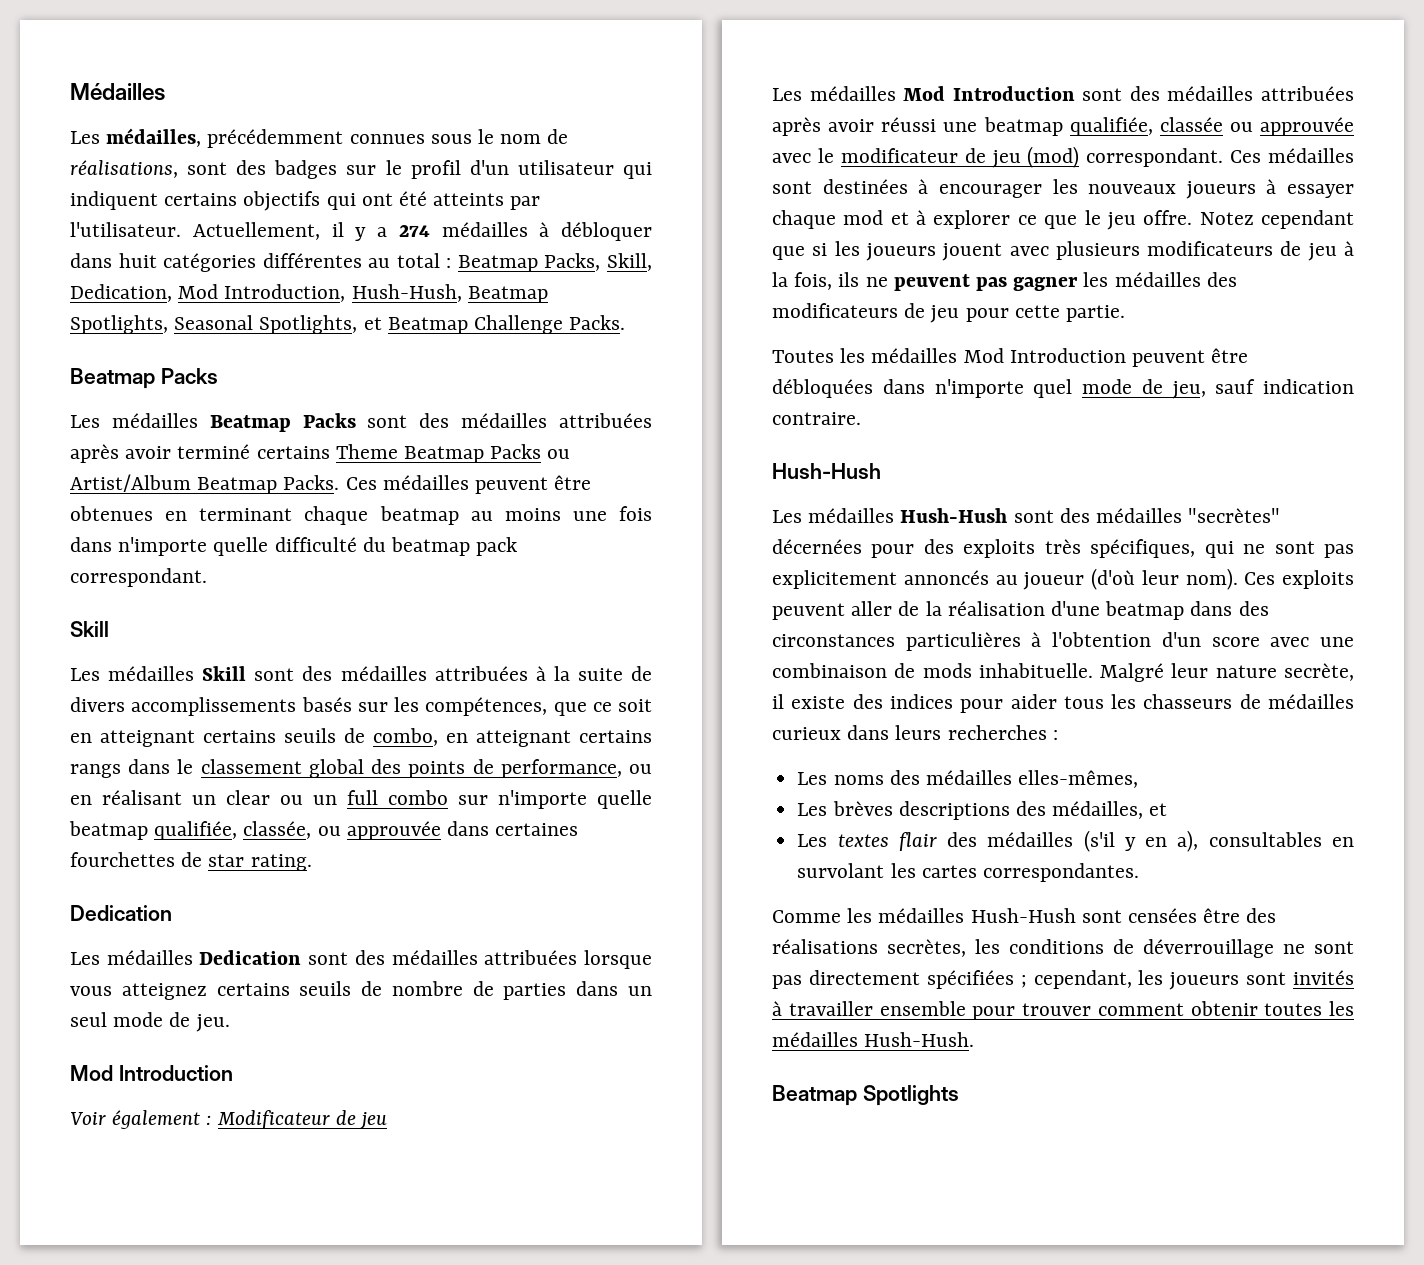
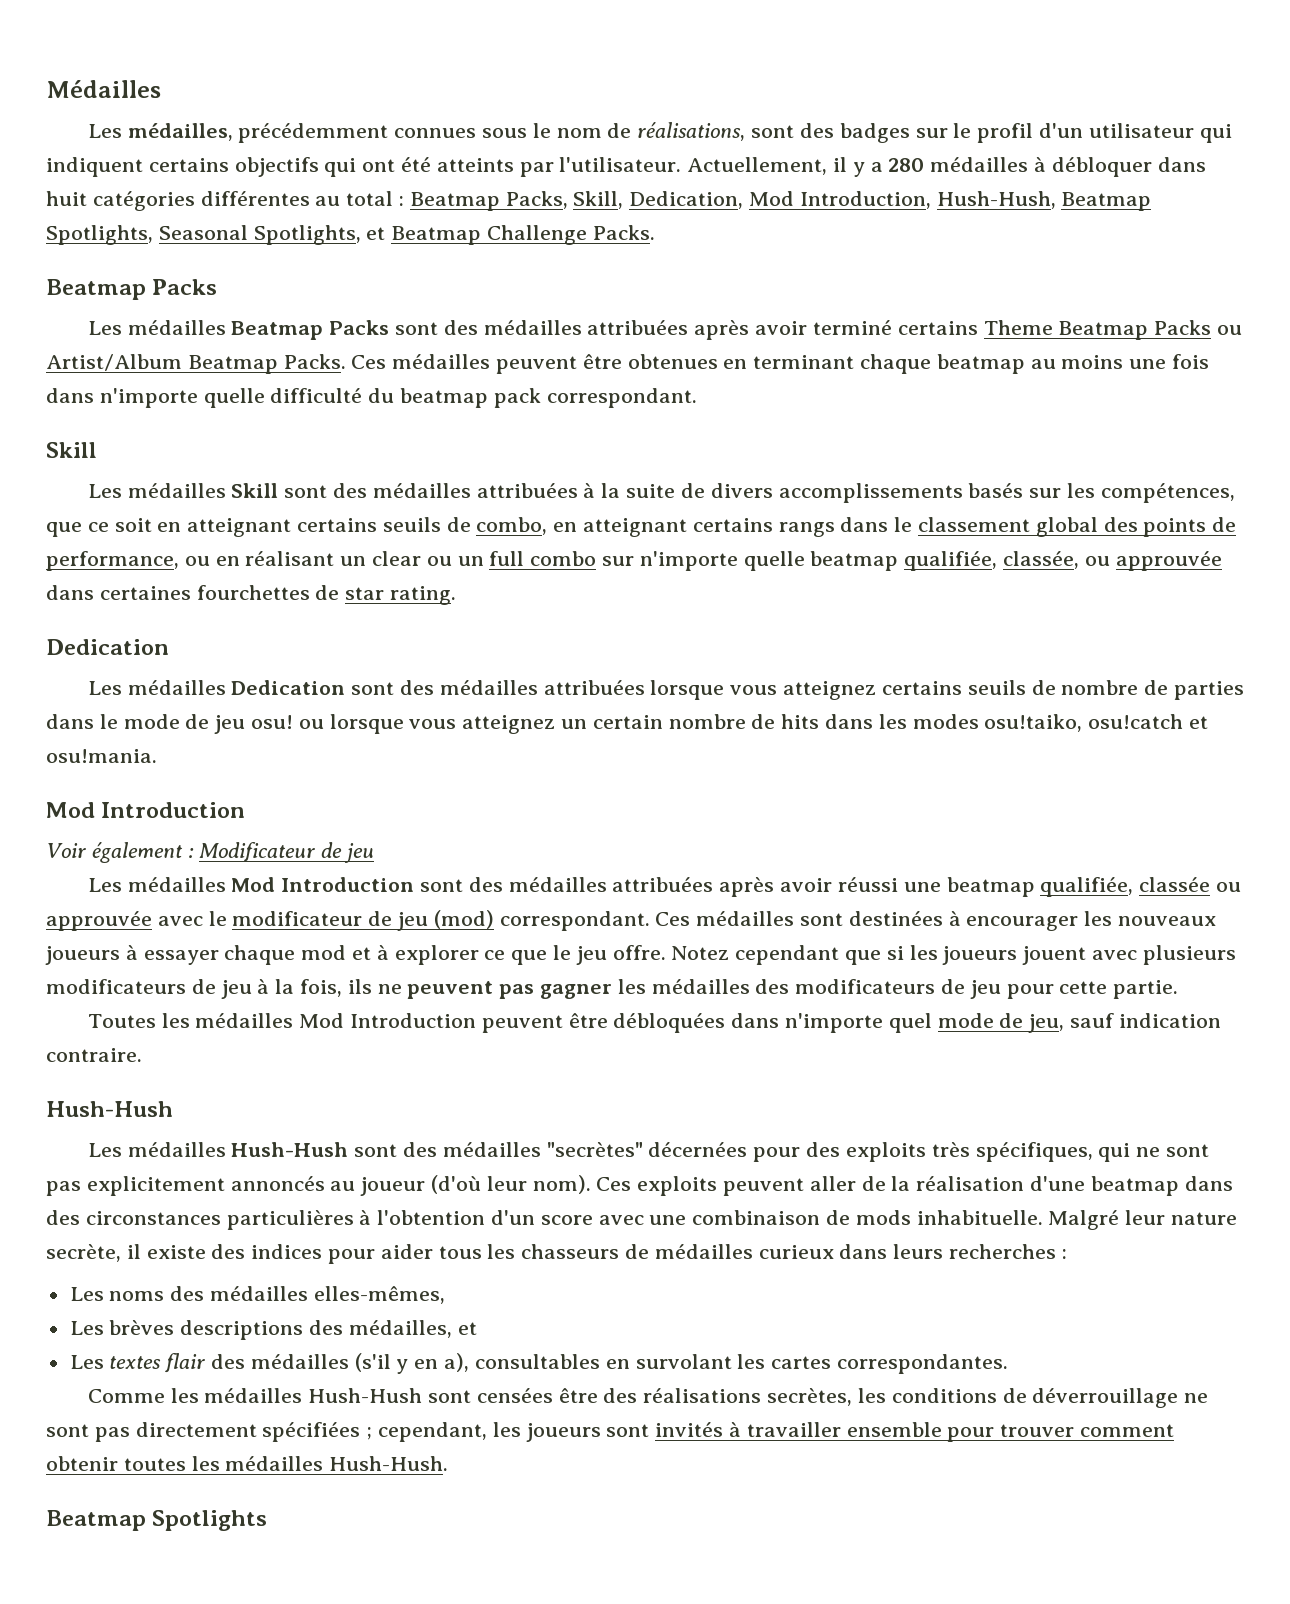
- Actuellement, il y a 274 médailles à débloquer dans huit catégories différentes au total : Beatmap Packs, Skill, Dedication, Mod Introduction, Hush-Hush, Beatmap Spotlights, Seasonal Spotlights, et Beatmap Challenge Packs.
+ Actuellement, il y a 280 médailles à débloquer dans huit catégories différentes au total : Beatmap Packs, Skill, Dedication, Mod Introduction, Hush-Hush, Beatmap Spotlights, Seasonal Spotlights, et Beatmap Challenge Packs.
- Les médailles Dedication sont des médailles attribuées lorsque vous atteignez certains seuils de nombre de parties dans un seul mode de jeu.
+ Les médailles Dedication sont des médailles attribuées lorsque vous atteignez certains seuils de nombre de parties dans le mode de jeu osu! ou lorsque vous atteignez un certain nombre de hits dans les modes osu!taiko, osu!catch et osu!mania.

